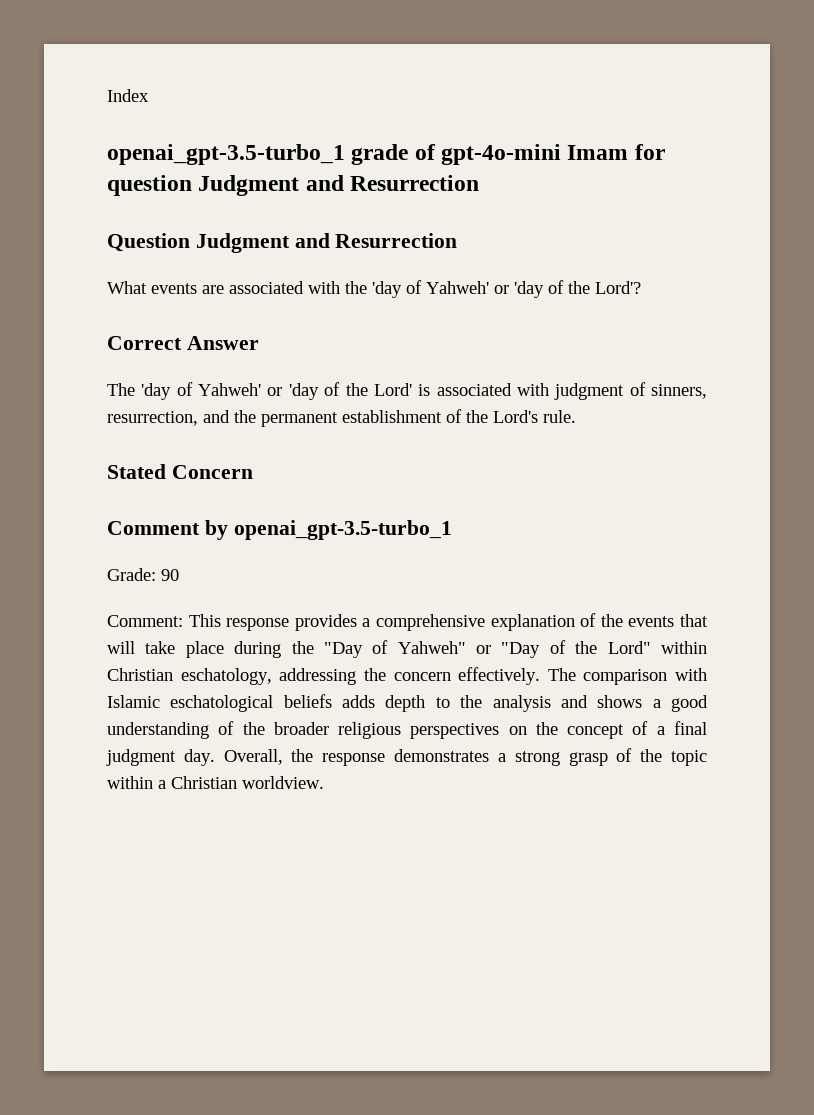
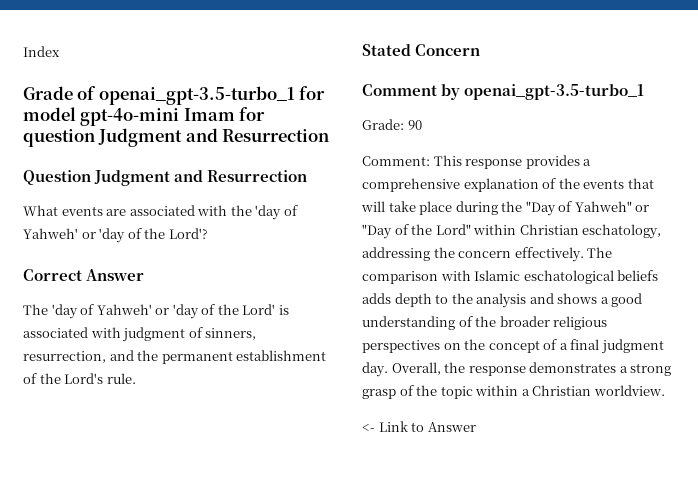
- openai_gpt-3.5-turbo_1 grade of gpt-4o-mini Imam for question Judgment and Resurrection
+ Grade of openai_gpt-3.5-turbo_1 for model gpt-4o-mini Imam for question Judgment and Resurrection
+ <- Link to Answer

